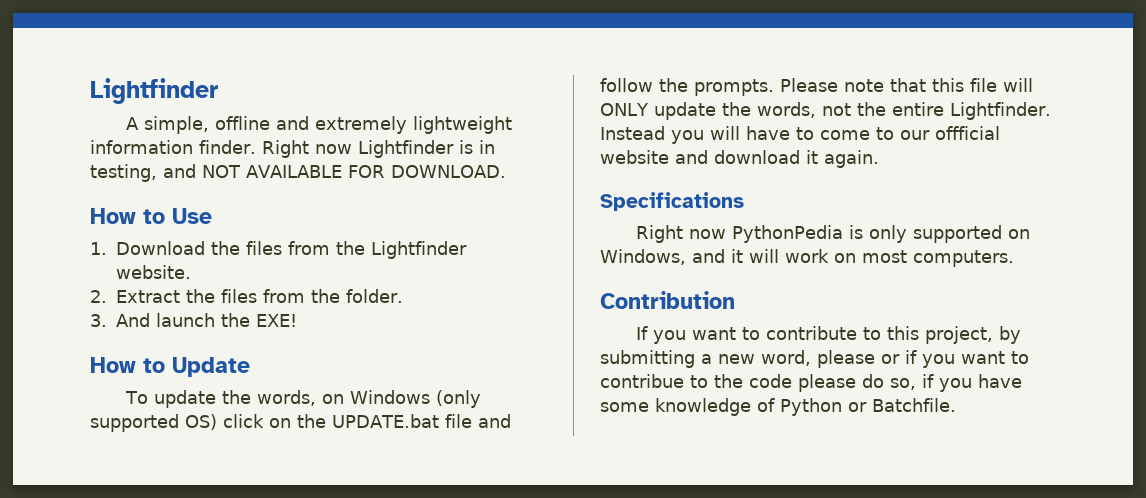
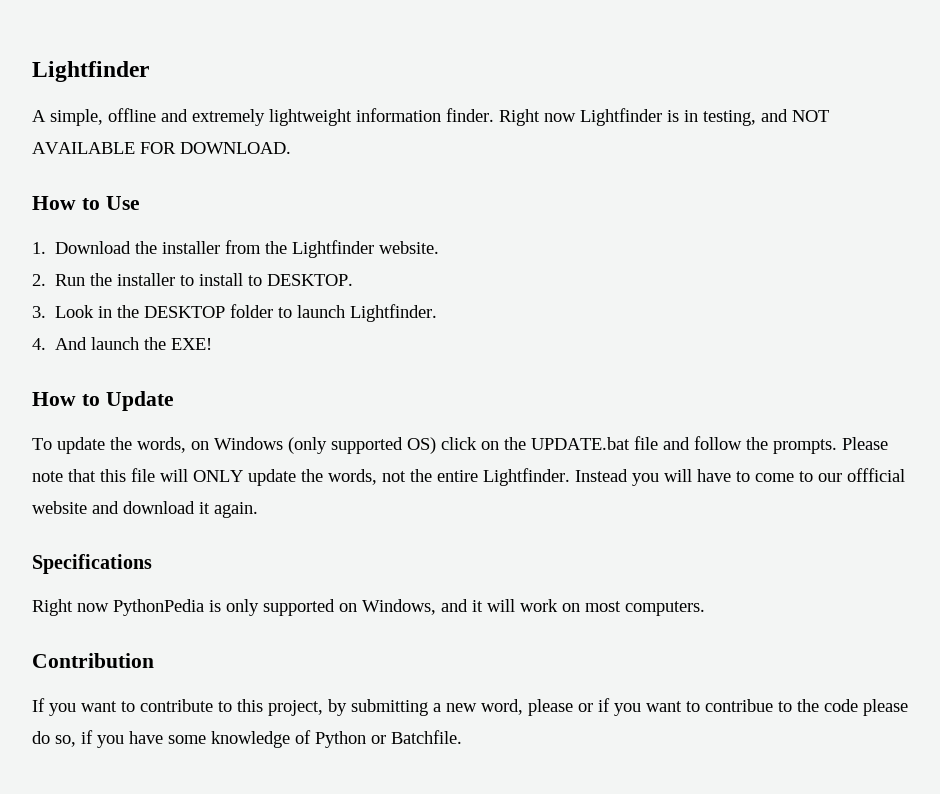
- 1. Download the files from the Lightfinder website.
+ 1. Download the installer from the Lightfinder website.
- 2. Extract the files from the folder.
- 3. And launch the EXE!
+ 2. Run the installer to install to DESKTOP.
+ 3. Look in the DESKTOP folder to launch Lightfinder.
+ 4. And launch the EXE!

